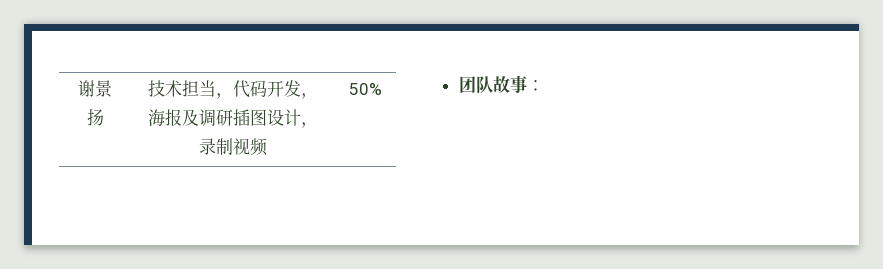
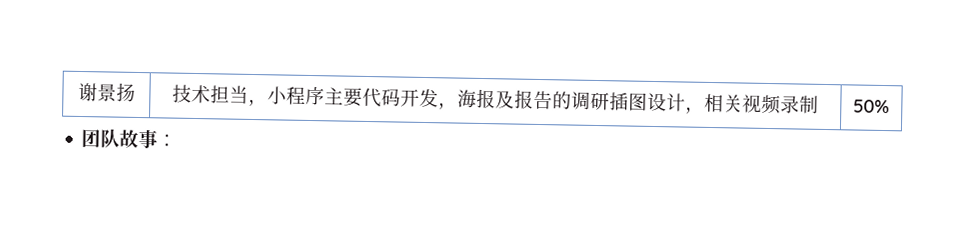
- 谢景扬 | 技术担当，代码开发，海报及调研插图设计，录制视频 | 50%
+ 谢景扬 | 技术担当，小程序主要代码开发，海报及报告的调研插图设计，相关视频录制 | 50%

